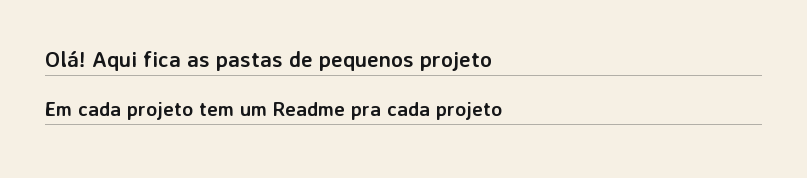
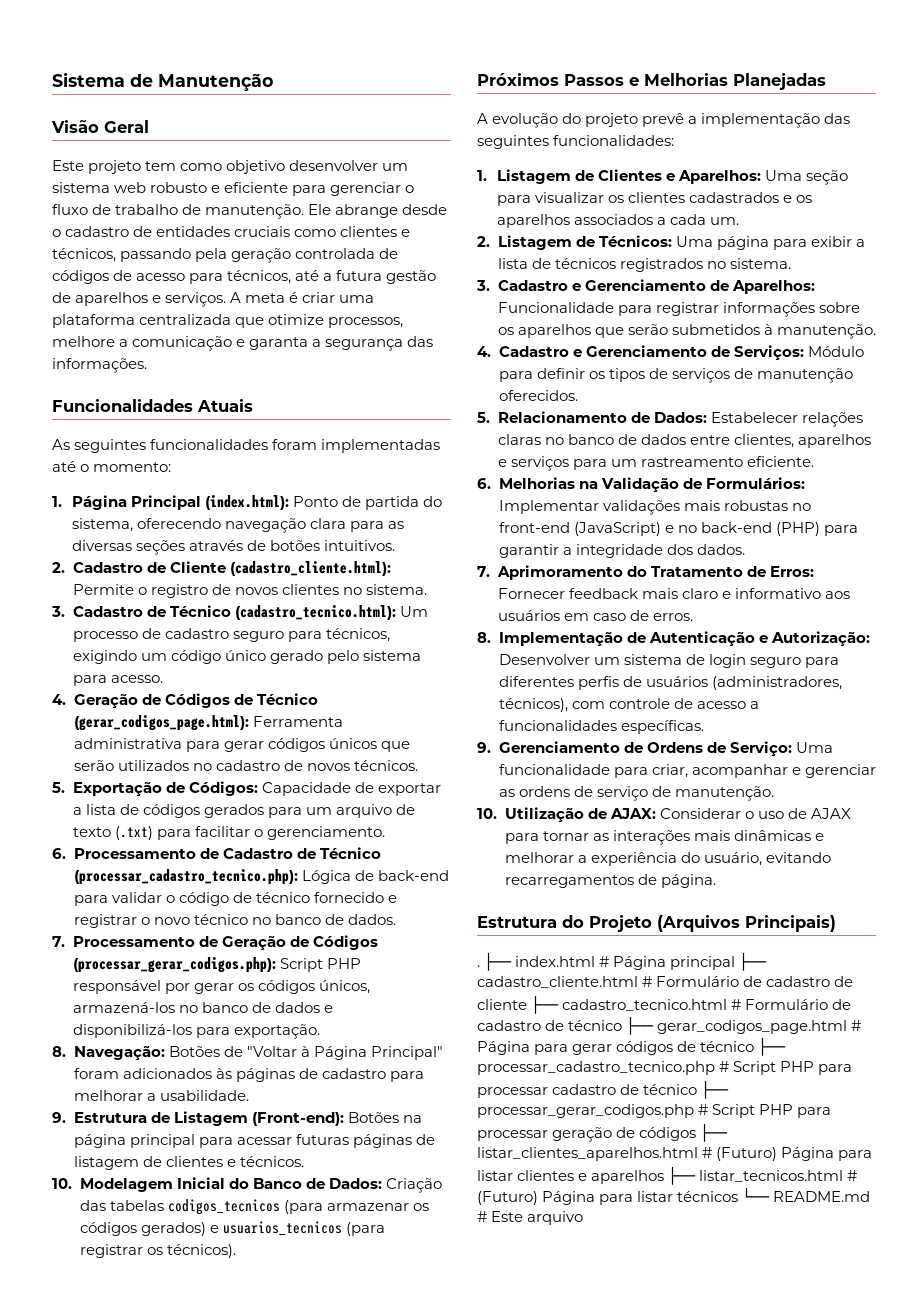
- Olá! Aqui fica as pastas de pequenos projeto
- Em cada projeto tem um Readme pra cada projeto
+ Sistema de Manutenção
+ Visão Geral
+ Este projeto tem como objetivo desenvolver um sistema web robusto e eficiente para gerenciar o fluxo de trabalho de manutenção. Ele abrange desde o cadastro de entidades cruciais como clientes e técnicos, passando pela geração controlada de códigos de acesso para técnicos, até a futura gestão de aparelhos e serviços. A meta é criar uma plataforma centralizada que otimize processos, melhore a comunicação e garanta a segurança das informações.
+ Funcionalidades Atuais
+ As seguintes funcionalidades foram implementadas até o momento:
+ 1. Página Principal (index.html): Ponto de partida do sistema, oferecendo navegação clara para as diversas seções através de botões intuitivos.
+ 2. Cadastro de Cliente (cadastro_cliente.html): Permite o registro de novos clientes no sistema.
+ 3. Cadastro de Técnico (cadastro_tecnico.html): Um processo de cadastro seguro para técnicos, exigindo um código único gerado pelo sistema para acesso.
+ 4. Geração de Códigos de Técnico (gerar_codigos_page.html): Ferramenta administrativa para gerar códigos únicos que serão utilizados no cadastro de novos técnicos.
+ 5. Exportação de Códigos: Capacidade de exportar a lista de códigos gerados para um arquivo de texto (.txt) para facilitar o gerenciamento.
+ 6. Processamento de Cadastro de Técnico (processar_cadastro_tecnico.php): Lógica de back-end para validar o código de técnico fornecido e registrar o novo técnico no banco de dados.
+ 7. Processamento de Geração de Códigos (processar_gerar_codigos.php): Script PHP responsável por gerar os códigos únicos, armazená-los no banco de dados e disponibilizá-los para exportação.
+ 8. Navegação: Botões de "Voltar à Página Principal" foram adicionados às páginas de cadastro para melhorar a usabilidade.
+ 9. Estrutura de Listagem (Front-end): Botões na página principal para acessar futuras páginas de listagem de clientes e técnicos.
+ 10. Modelagem Inicial do Banco de Dados: Criação das tabelas codigos_tecnicos (para armazenar os códigos gerados) e usuarios_tecnicos (para registrar os técnicos).
+ Próximos Passos e Melhorias Planejadas
+ A evolução do projeto prevê a implementação das seguintes funcionalidades:
+ 1. Listagem de Clientes e Aparelhos: Uma seção para visualizar os clientes cadastrados e os aparelhos associados a cada um.
+ 2. Listagem de Técnicos: Uma página para exibir a lista de técnicos registrados no sistema.
+ 3. Cadastro e Gerenciamento de Aparelhos: Funcionalidade para registrar informações sobre os aparelhos que serão submetidos à manutenção.
+ 4. Cadastro e Gerenciamento de Serviços: Módulo para definir os tipos de serviços de manutenção oferecidos.
+ 5. Relacionamento de Dados: Estabelecer relações claras no banco de dados entre clientes, aparelhos e serviços para um rastreamento eficiente.
+ 6. Melhorias na Validação de Formulários: Implementar validações mais robustas no front-end (JavaScript) e no back-end (PHP) para garantir a integridade dos dados.
+ 7. Aprimoramento do Tratamento de Erros: Fornecer feedback mais claro e informativo aos usuários em caso de erros.
+ 8. Implementação de Autenticação e Autorização: Desenvolver um sistema de login seguro para diferentes perfis de usuários (administradores, técnicos), com controle de acesso a funcionalidades específicas.
+ 9. Gerenciamento de Ordens de Serviço: Uma funcionalidade para criar, acompanhar e gerenciar as ordens de serviço de manutenção.
+ 10. Utilização de AJAX: Considerar o uso de AJAX para tornar as interações mais dinâmicas e melhorar a experiência do usuário, evitando recarregamentos de página.
+ Estrutura do Projeto (Arquivos Principais)
+ . ├── index.html # Página principal ├── cadastro_cliente.html # Formulário de cadastro de cliente ├── cadastro_tecnico.html # Formulário de cadastro de técnico ├── gerar_codigos_page.html # Página para gerar códigos de técnico ├── processar_cadastro_tecnico.php # Script PHP para processar cadastro de técnico ├── processar_gerar_codigos.php # Script PHP para processar geração de códigos ├── listar_clientes_aparelhos.html # (Futuro) Página para listar clientes e aparelhos ├── listar_tecnicos.html # (Futuro) Página para listar técnicos └── README.md # Este arquivo

